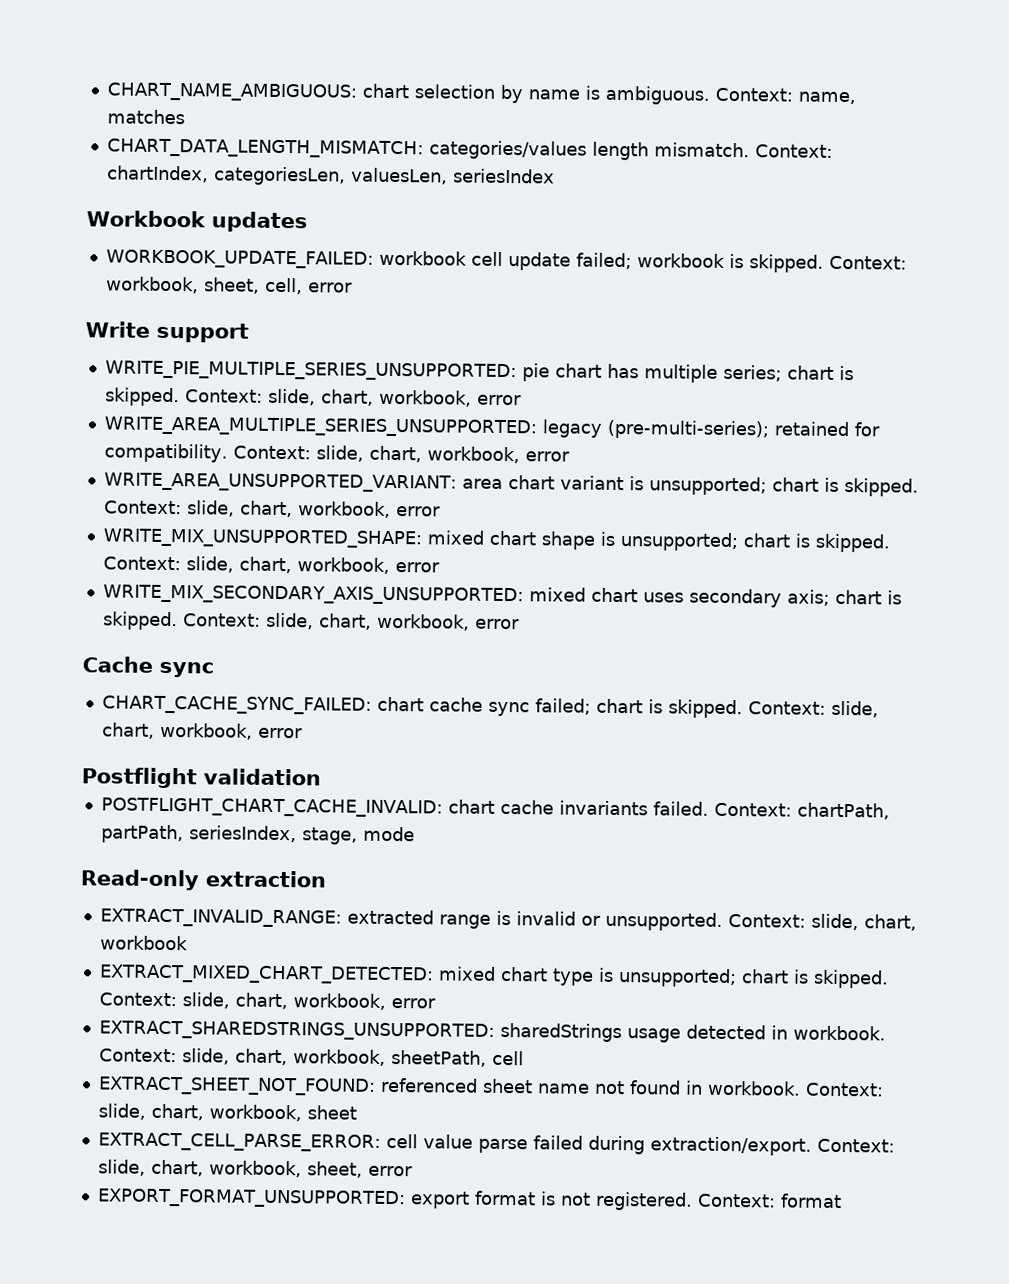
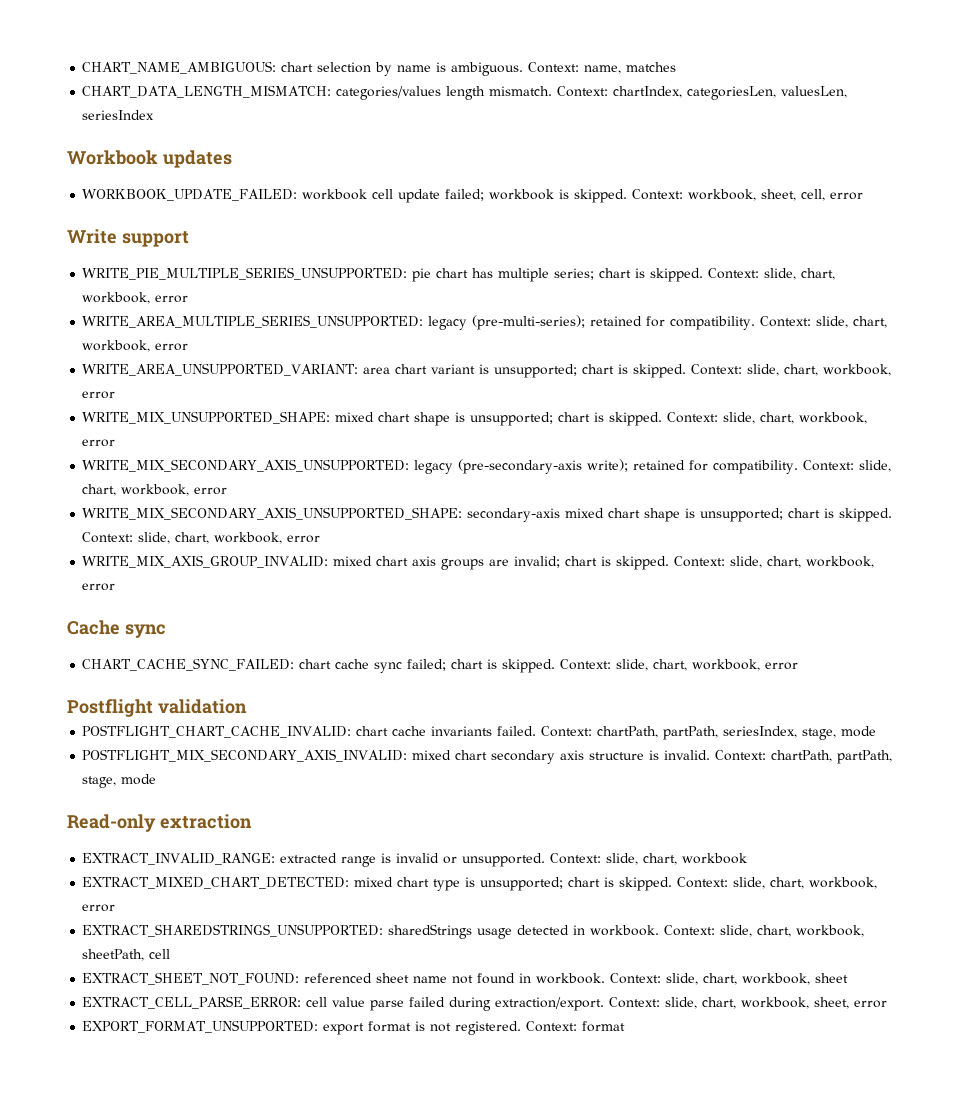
- WRITE_MIX_SECONDARY_AXIS_UNSUPPORTED: mixed chart uses secondary axis; chart is skipped.
+ WRITE_MIX_SECONDARY_AXIS_UNSUPPORTED: legacy (pre-secondary-axis write); retained for compatibility. Context: slide, chart, workbook, error
+ WRITE_MIX_SECONDARY_AXIS_UNSUPPORTED_SHAPE: secondary-axis mixed chart shape is unsupported; chart is skipped. Context: slide, chart, workbook, error
+ WRITE_MIX_AXIS_GROUP_INVALID: mixed chart axis groups are invalid; chart is skipped.
+ POSTFLIGHT_MIX_SECONDARY_AXIS_INVALID: mixed chart secondary axis structure is invalid. Context: chartPath, partPath, stage, mode

